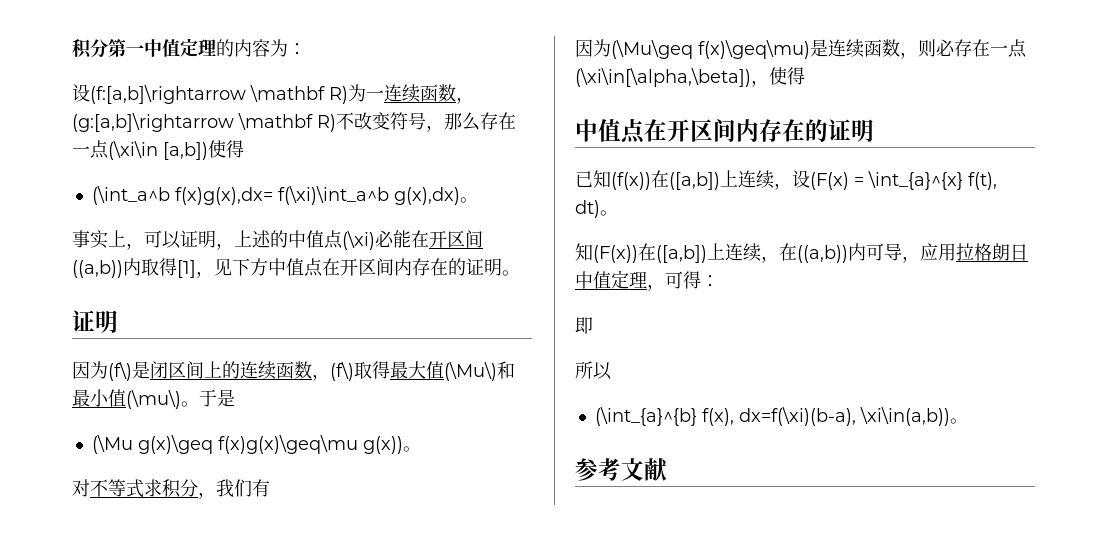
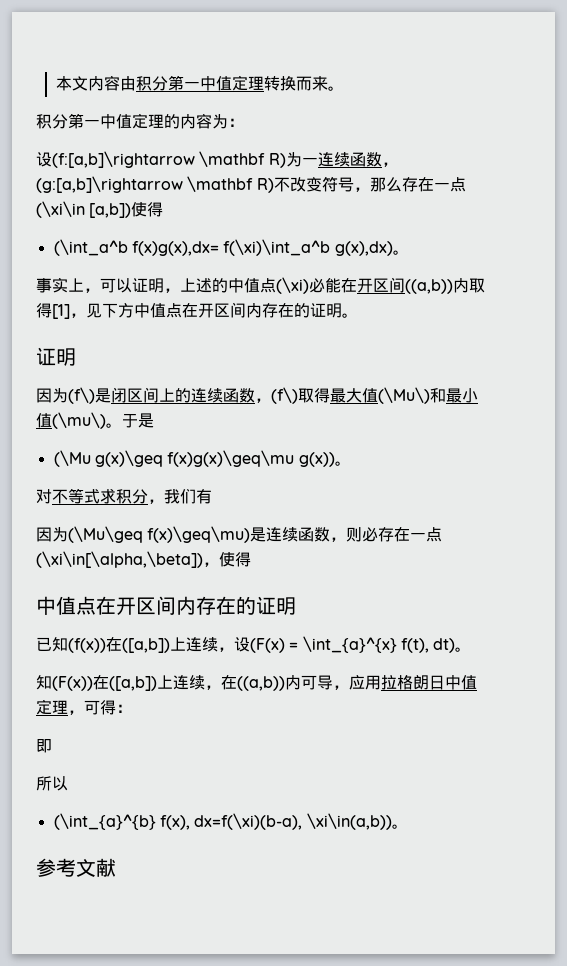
+ 本文内容由积分第一中值定理转换而来。

